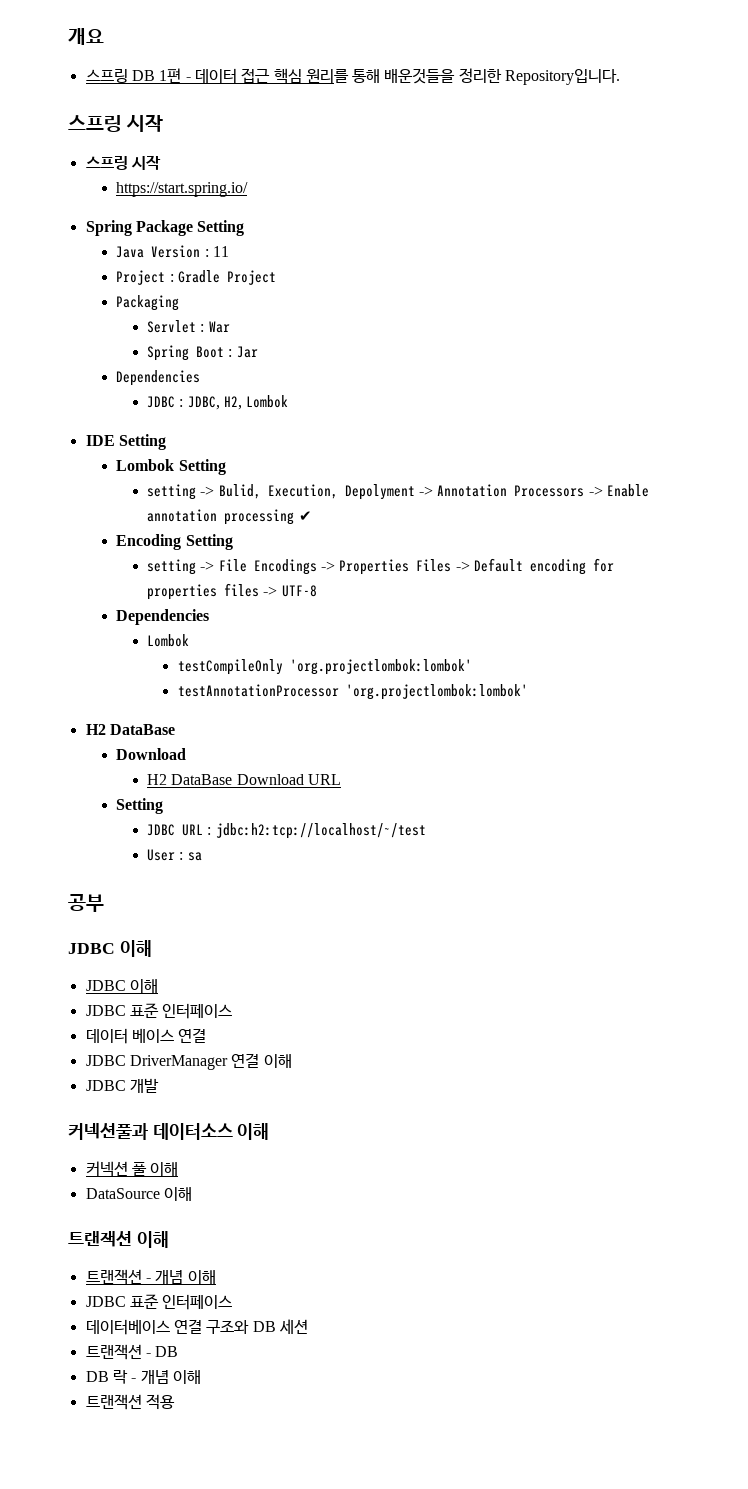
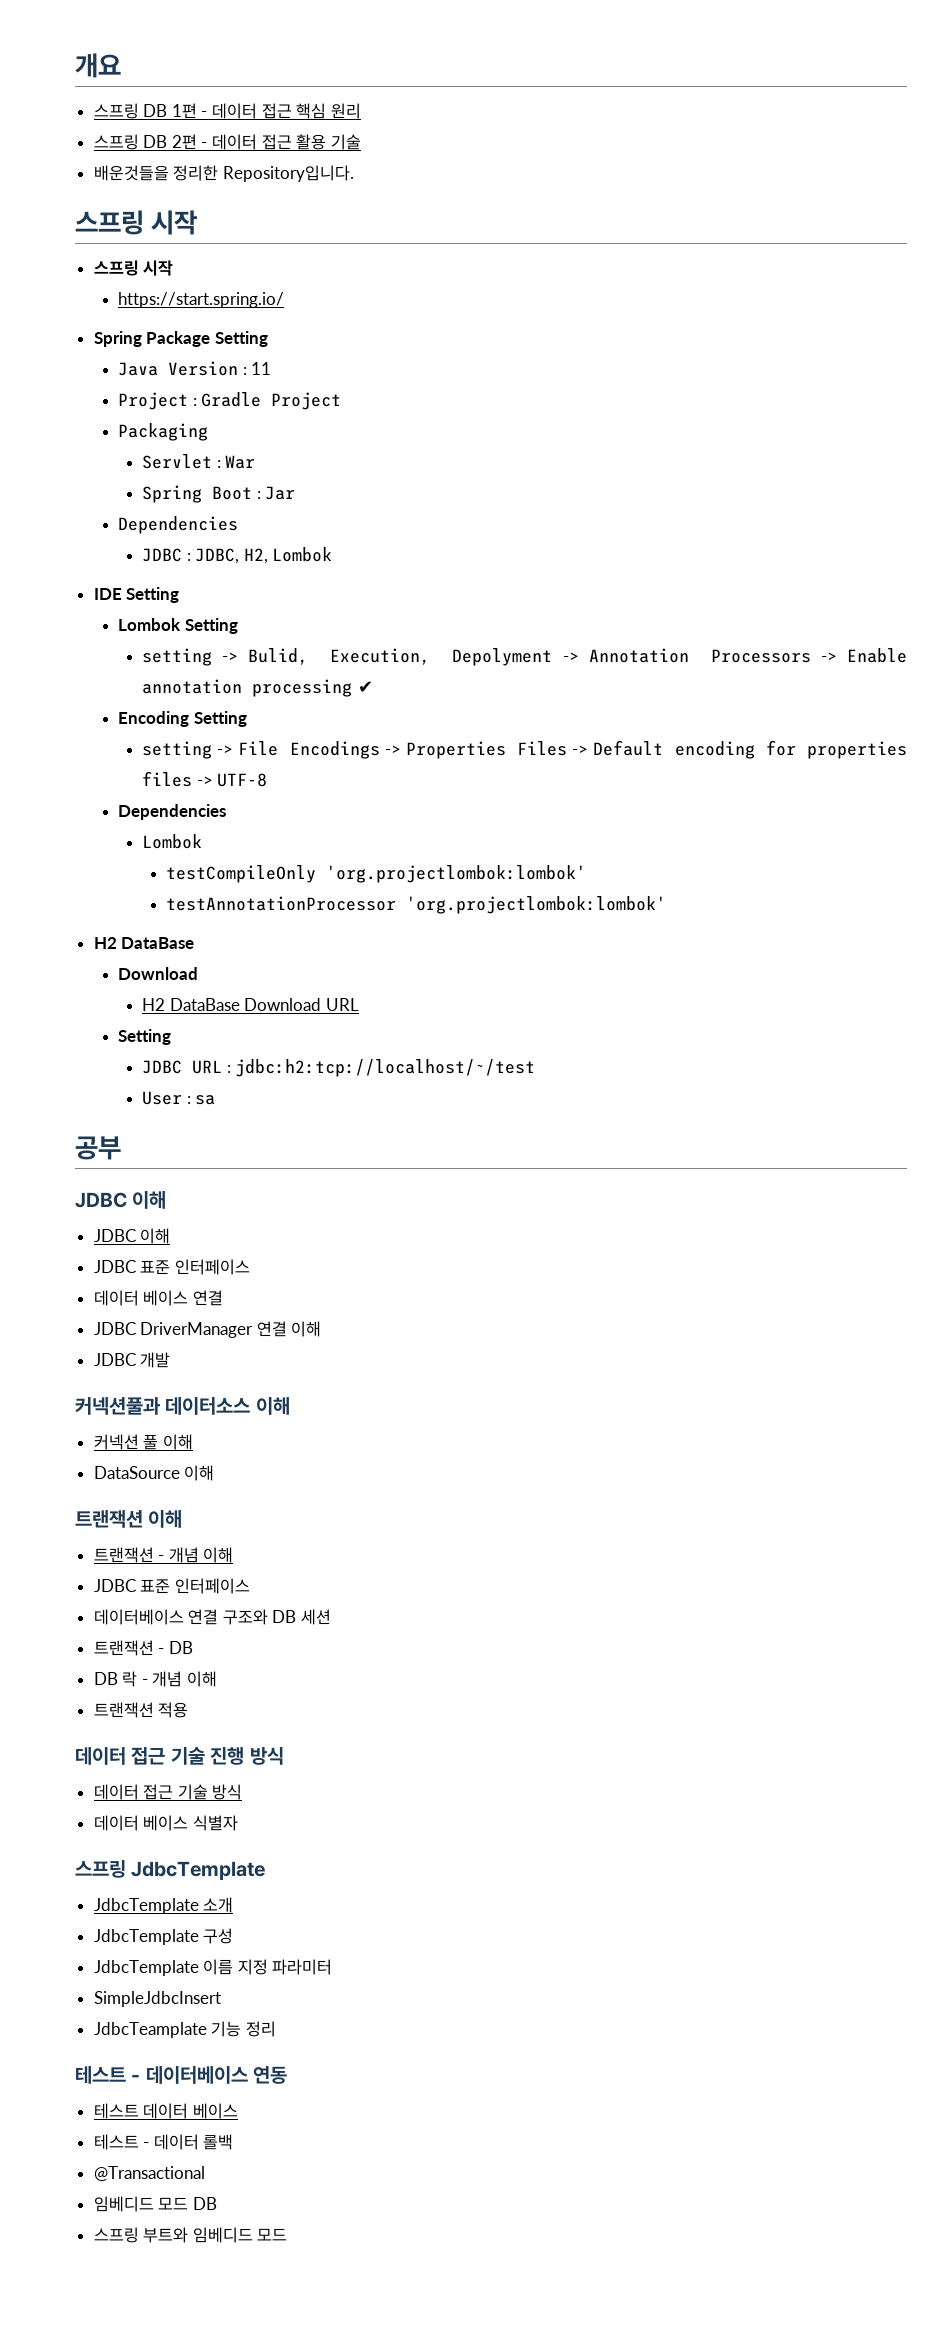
- 스프링 DB 1편 - 데이터 접근 핵심 원리를 통해 배운것들을 정리한 Repository입니다.
+ 스프링 DB 1편 - 데이터 접근 핵심 원리
+ 스프링 DB 2편 - 데이터 접근 활용 기술
+ 배운것들을 정리한 Repository입니다.
+ 데이터 접근 기술 진행 방식
+ 데이터 접근 기술 방식
+ 데이터 베이스 식별자
+ 스프링 JdbcTemplate
+ JdbcTemplate 소개
+ JdbcTemplate 구성
+ JdbcTemplate 이름 지정 파라미터
+ SimpleJdbcInsert
+ JdbcTeamplate 기능 정리
+ 테스트 - 데이터베이스 연동
+ 테스트 데이터 베이스
+ 테스트 - 데이터 롤백
+ @Transactional
+ 임베디드 모드 DB
+ 스프링 부트와 임베디드 모드

